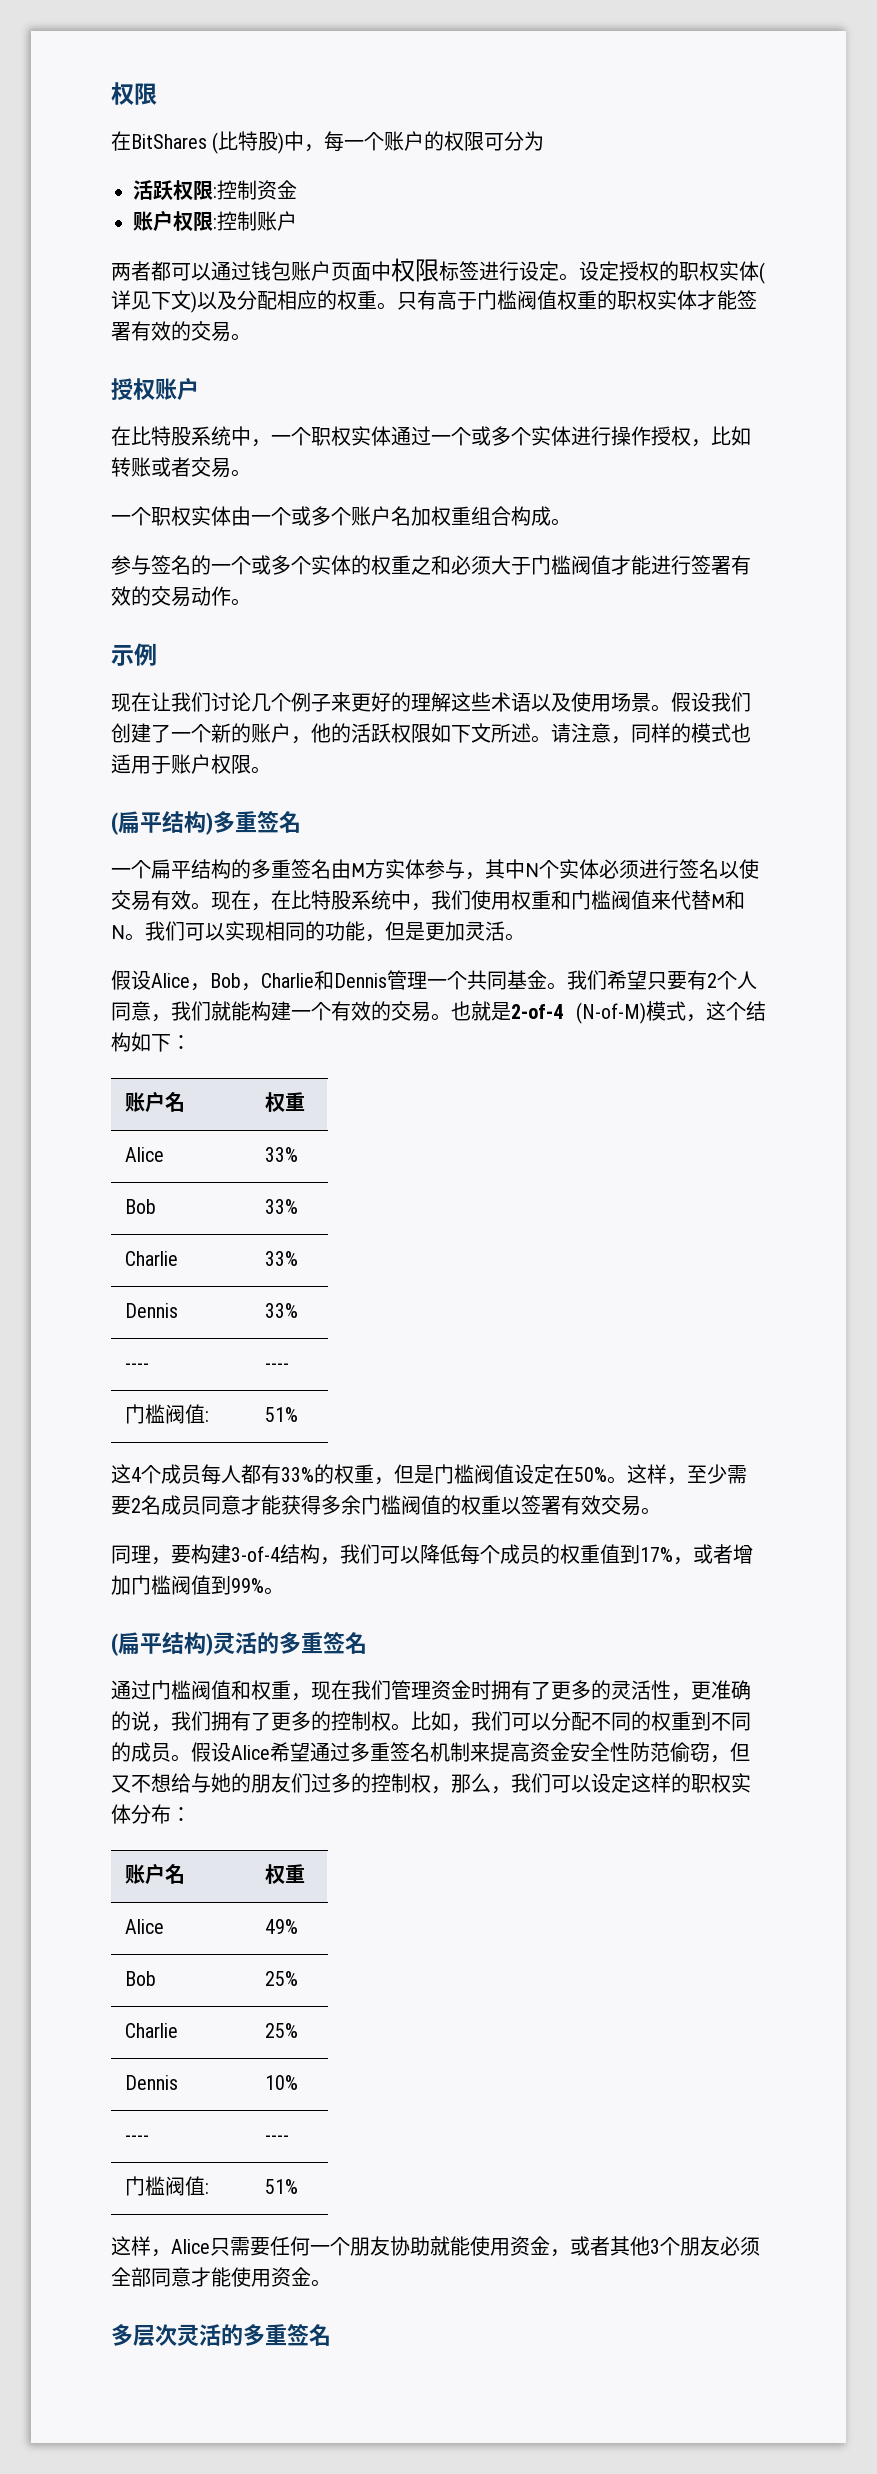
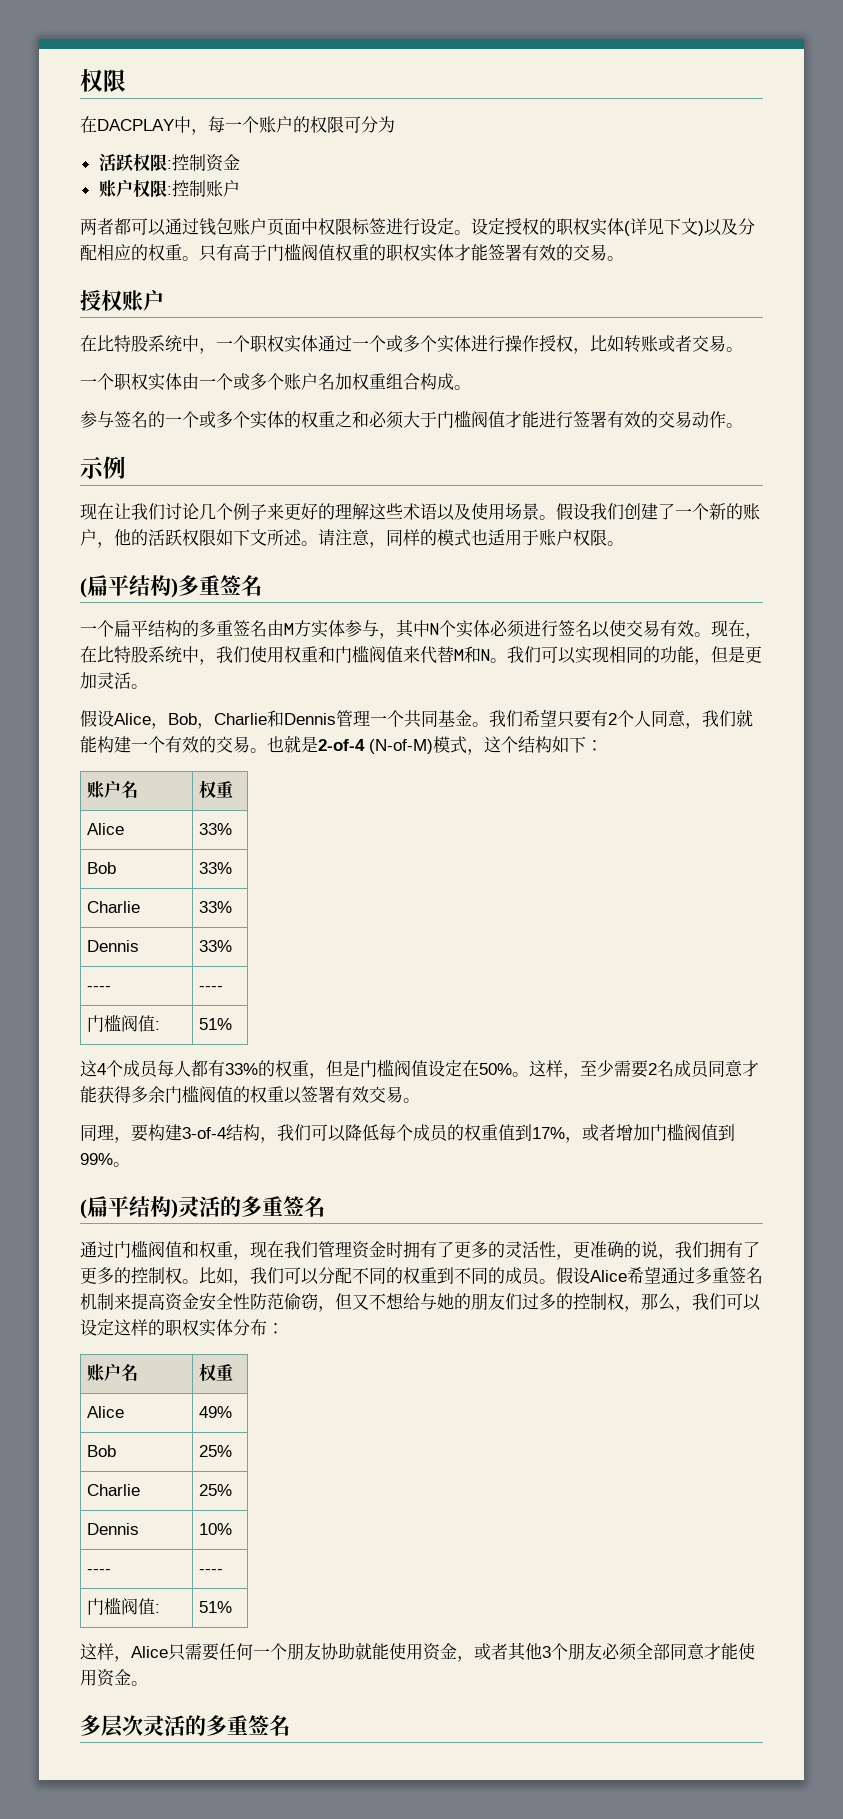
- 在BitShares (比特股)中，每一个账户的权限可分为
+ 在DACPLAY中，每一个账户的权限可分为

